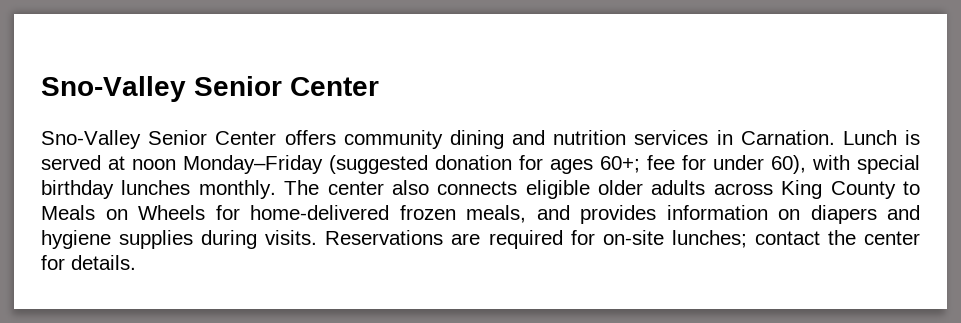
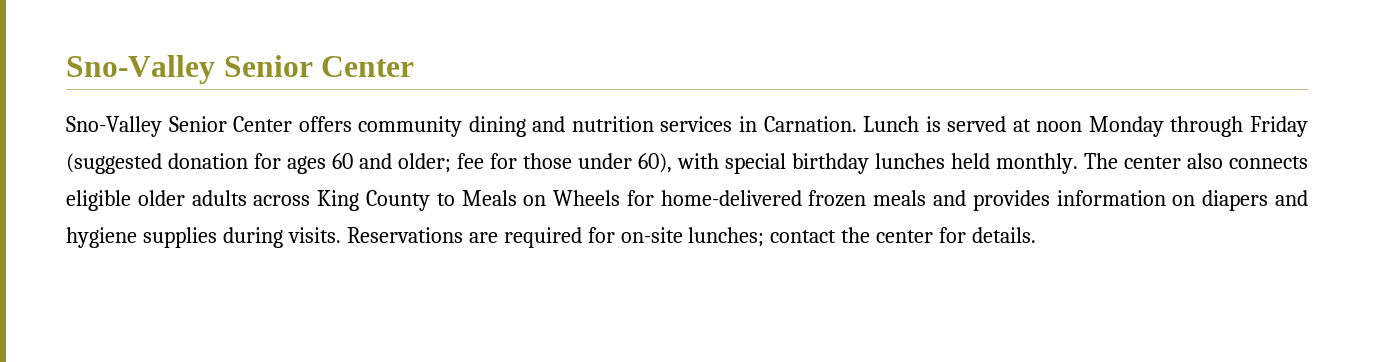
- Lunch is served at noon Monday–Friday (suggested donation for ages 60+; fee for under 60), with special birthday lunches monthly.
+ Lunch is served at noon Monday through Friday (suggested donation for ages 60 and older; fee for those under 60), with special birthday lunches held monthly.
- The center also connects eligible older adults across King County to Meals on Wheels for home-delivered frozen meals, and provides information on diapers and hygiene supplies during visits.
+ The center also connects eligible older adults across King County to Meals on Wheels for home-delivered frozen meals and provides information on diapers and hygiene supplies during visits.

